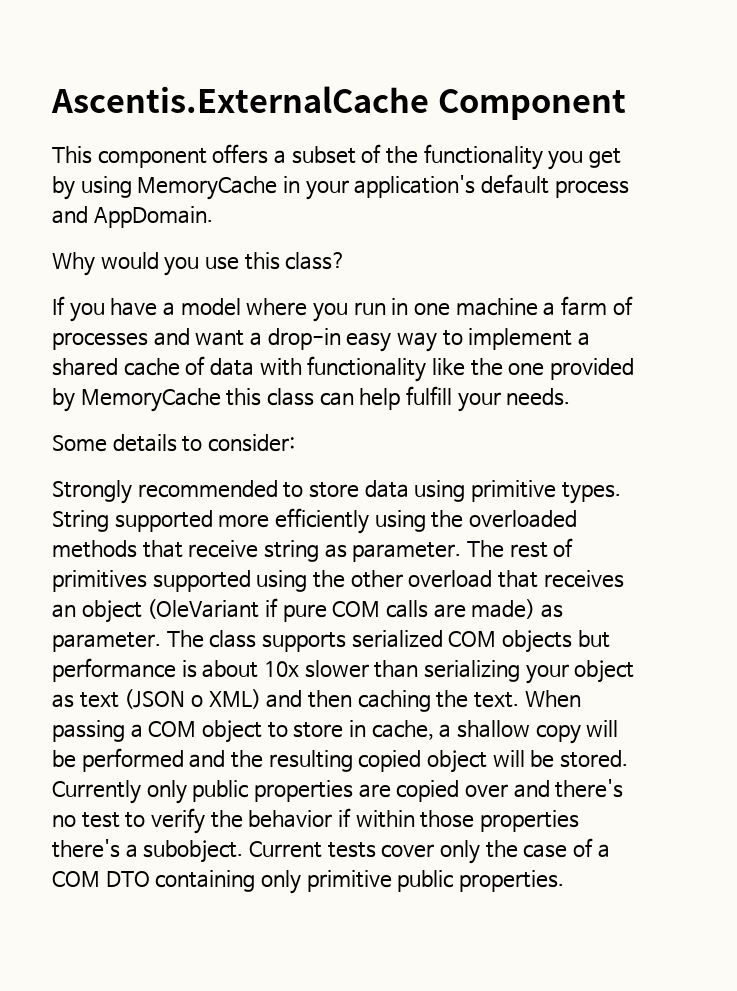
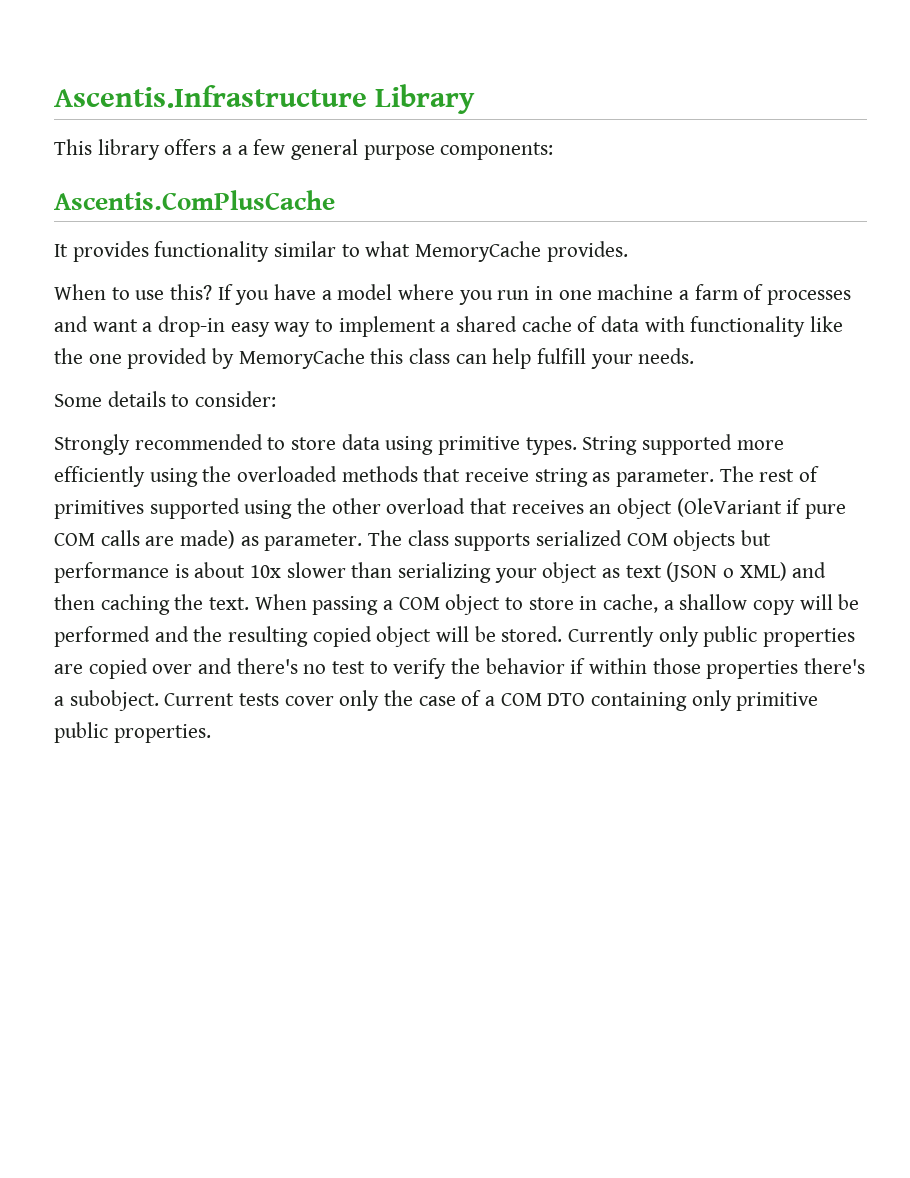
- Ascentis.ExternalCache Component
+ Ascentis.Infrastructure Library
- This component offers a subset of the functionality you get by using MemoryCache in your application's default process and AppDomain.
- Why would you use this class?
- If you have a model where you run in one machine a farm of processes and want a drop-in easy way to implement a shared cache of data with functionality like the one provided by MemoryCache this class can help fulfill your needs.
+ This library offers a a few general purpose components:
+ Ascentis.ComPlusCache
+ It provides functionality similar to what MemoryCache provides.
+ When to use this? If you have a model where you run in one machine a farm of processes and want a drop-in easy way to implement a shared cache of data with functionality like the one provided by MemoryCache this class can help fulfill your needs.

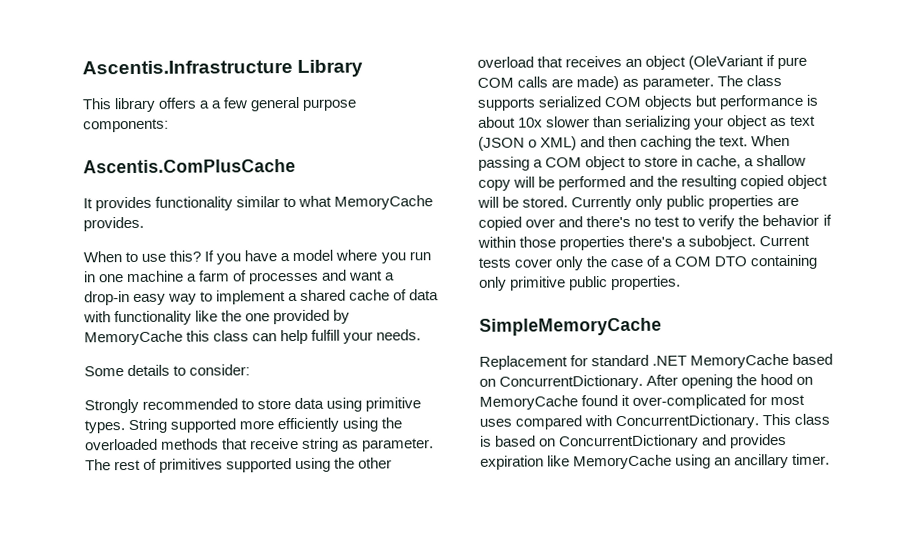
+ SimpleMemoryCache
+ Replacement for standard .NET MemoryCache based on ConcurrentDictionary. After opening the hood on MemoryCache found it over-complicated for most uses compared with ConcurrentDictionary. This class is based on ConcurrentDictionary and provides expiration like MemoryCache using an ancillary timer.

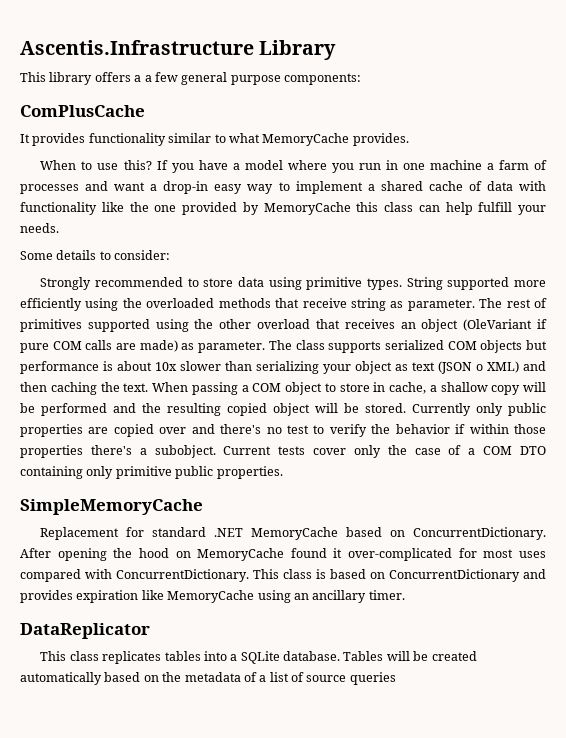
- Ascentis.ComPlusCache
+ ComPlusCache
+ DataReplicator
+ This class replicates tables into a SQLite database. Tables will be created automatically based on the metadata of a list of source queries

